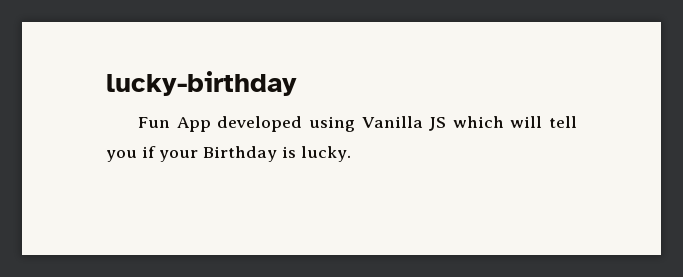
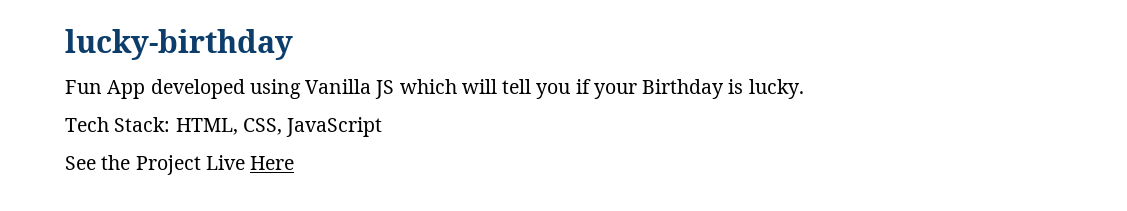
+ Tech Stack: HTML, CSS, JavaScript
+ See the Project Live Here

